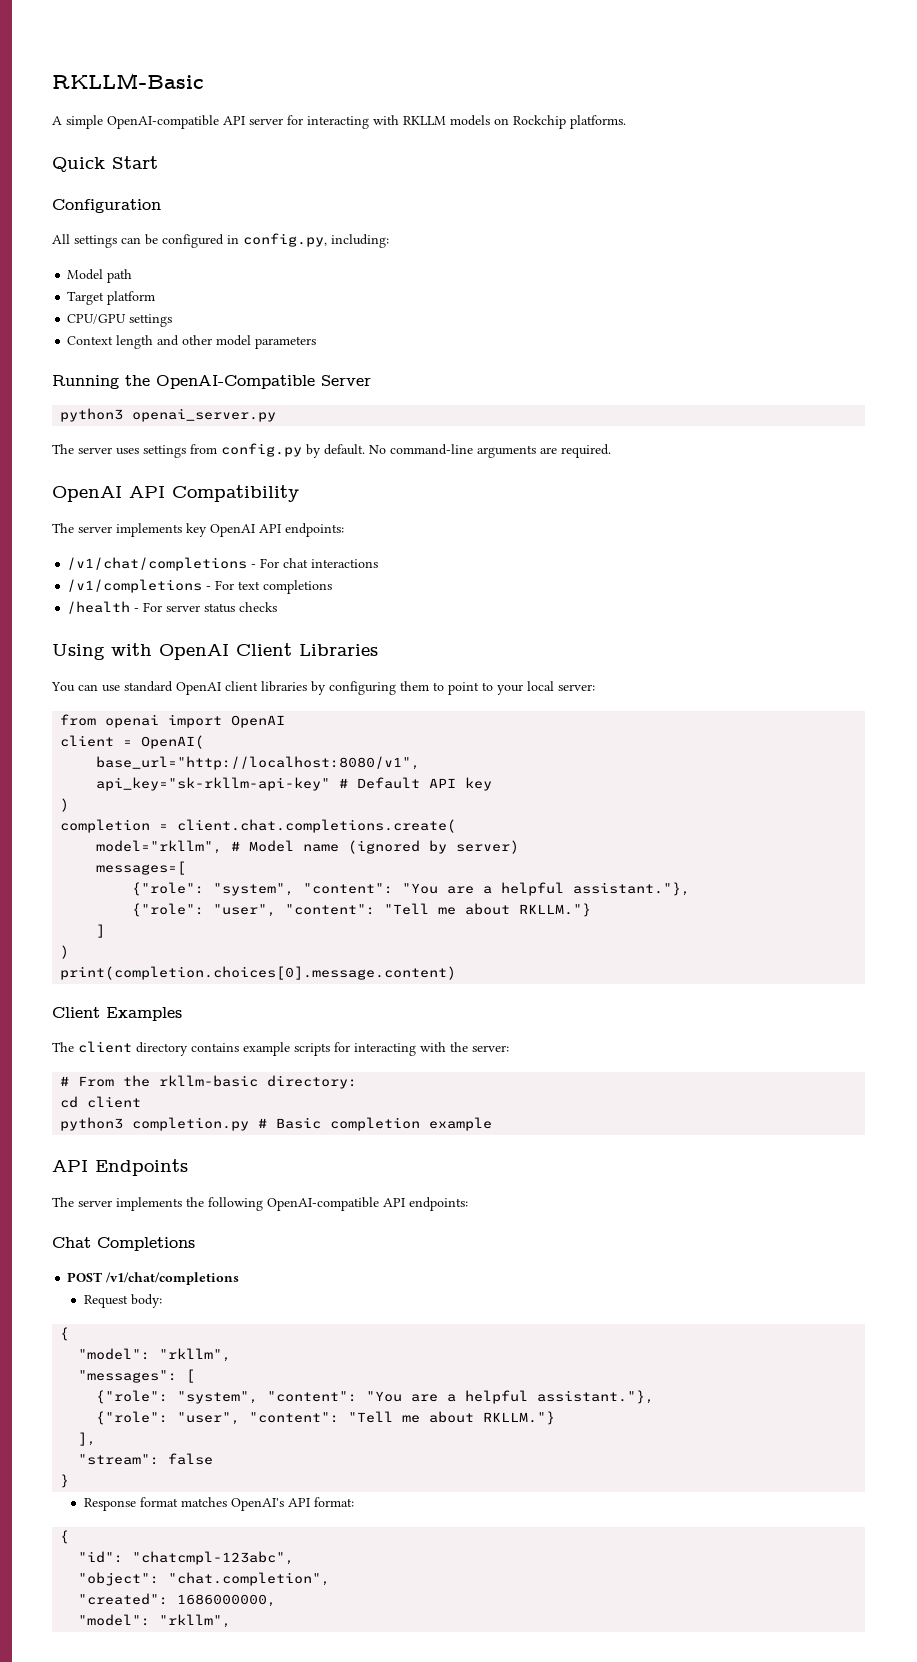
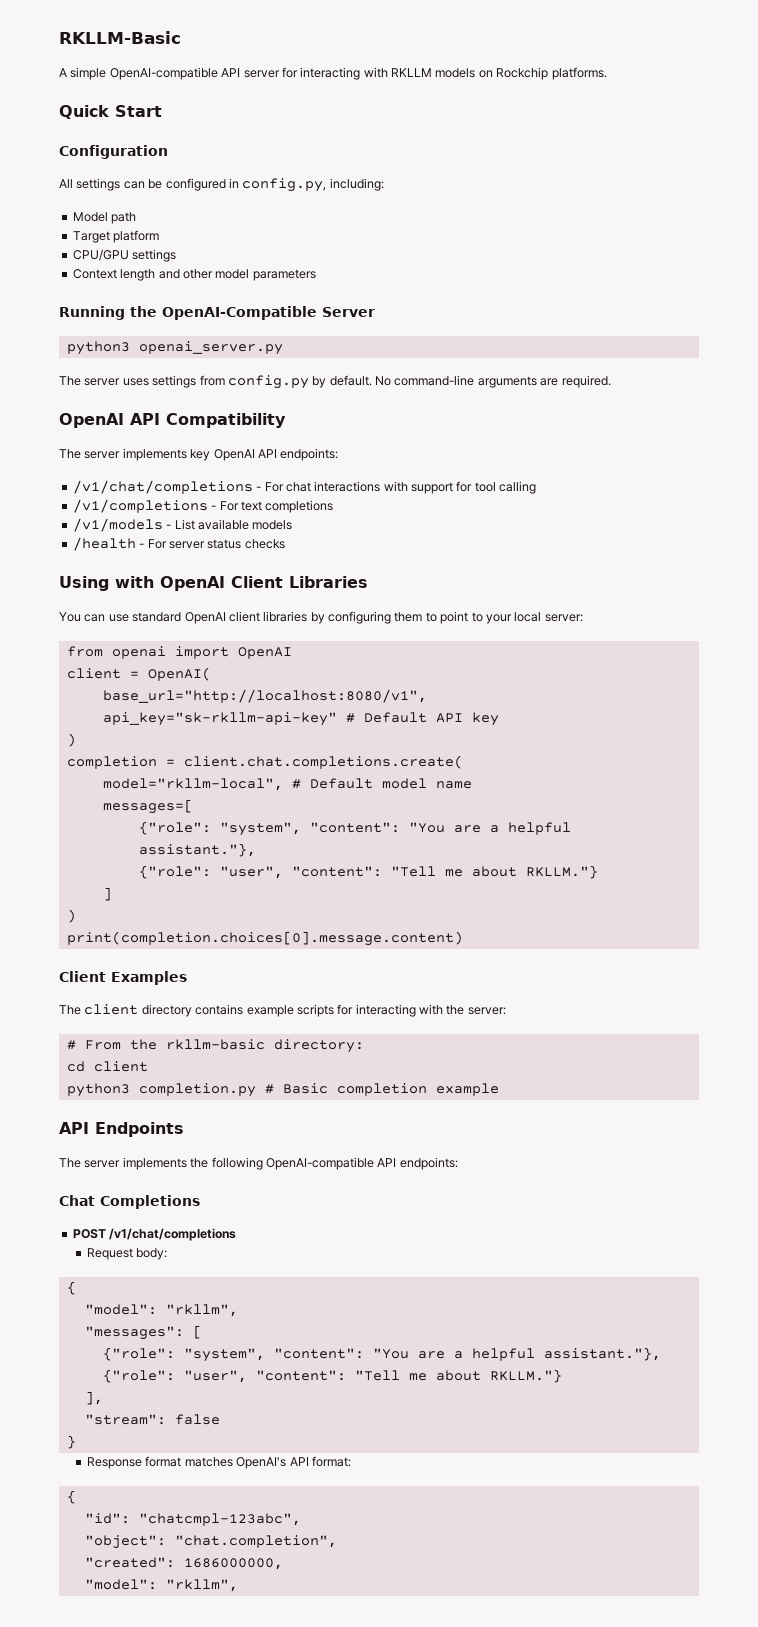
- /v1/chat/completions - For chat interactions
+ /v1/chat/completions - For chat interactions with support for tool calling
+ /v1/models - List available models
- model="rkllm", # Model name (ignored by server)
+ model="rkllm-local", # Default model name

